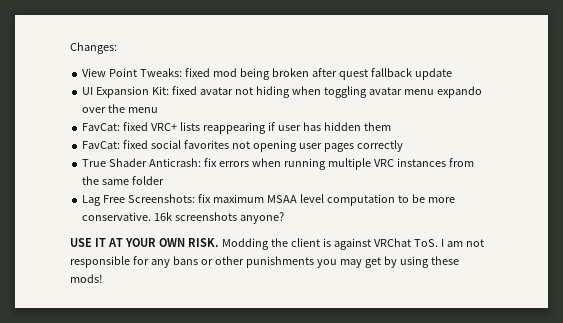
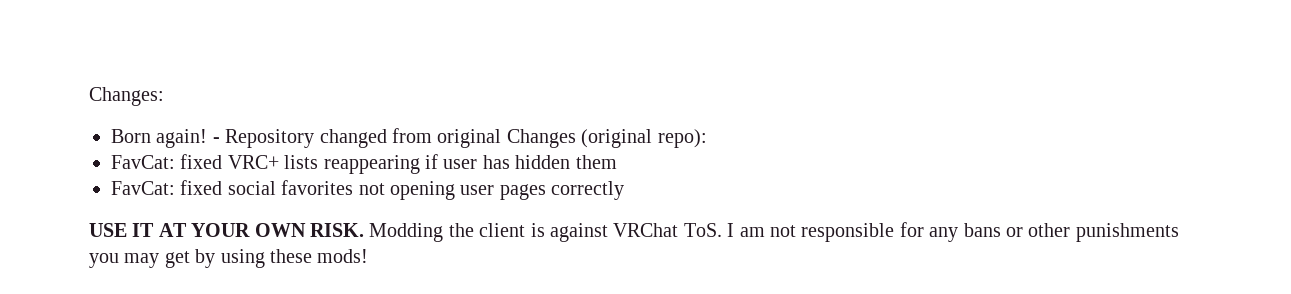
- View Point Tweaks: fixed mod being broken after quest fallback update
- UI Expansion Kit: fixed avatar not hiding when toggling avatar menu expando over the menu
+ Born again! - Repository changed from original Changes (original repo):
- True Shader Anticrash: fix errors when running multiple VRC instances from the same folder
- Lag Free Screenshots: fix maximum MSAA level computation to be more conservative. 16k screenshots anyone?

